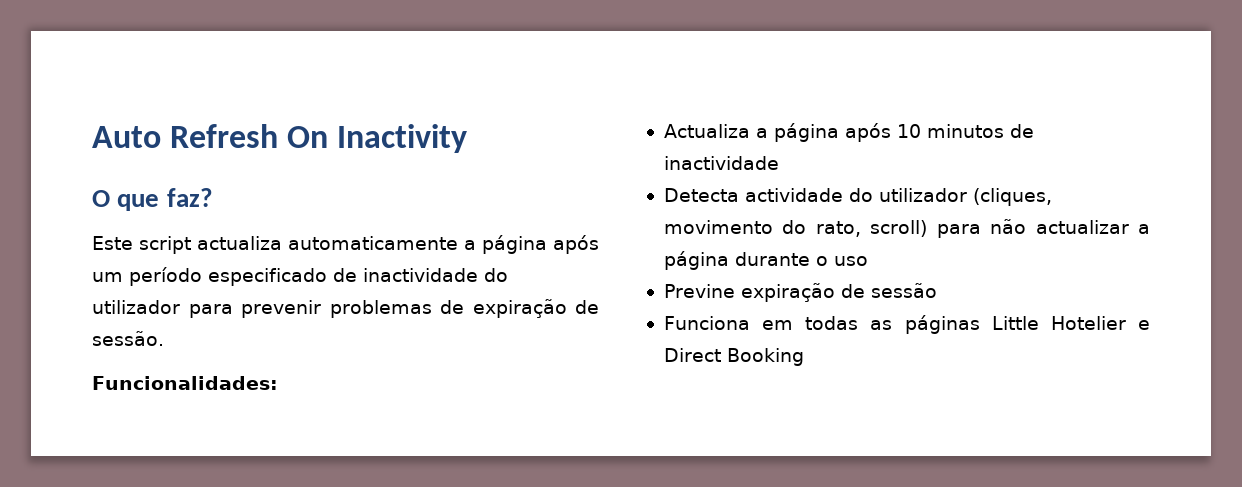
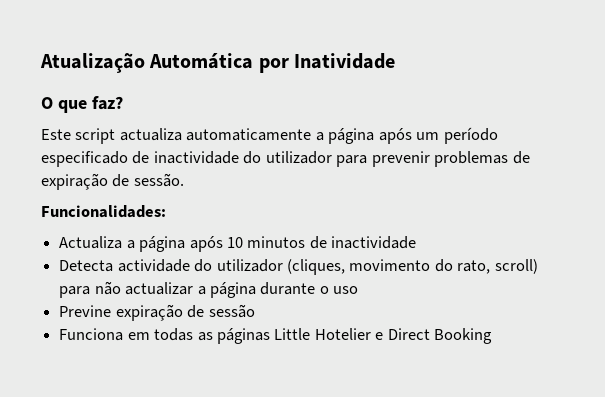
- Auto Refresh On Inactivity
+ Atualização Automática por Inatividade

